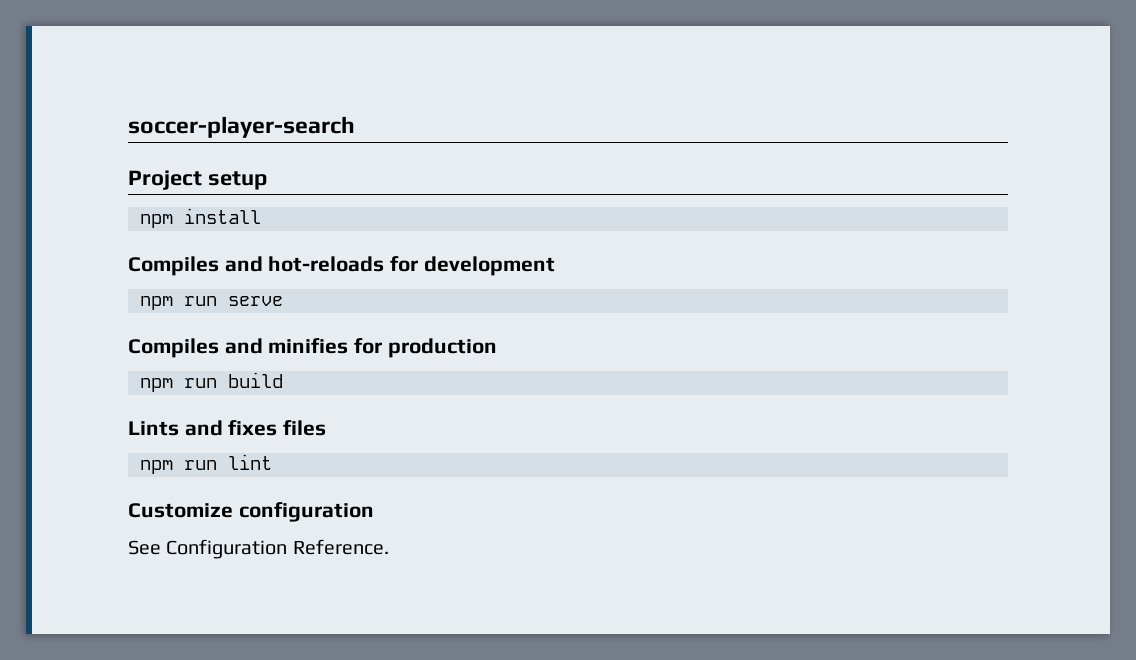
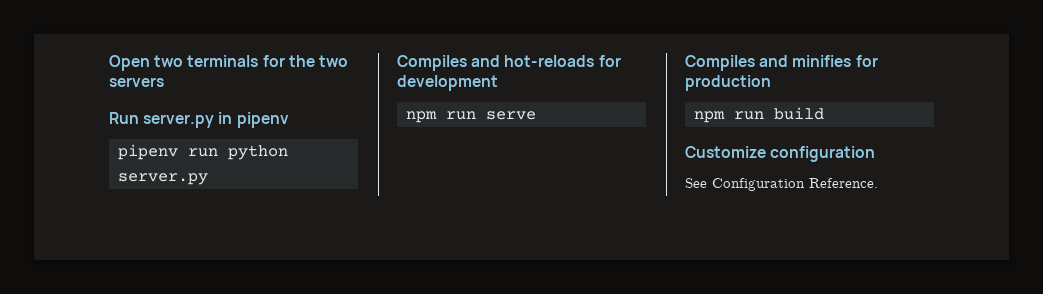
- soccer-player-search
- Project setup
- npm install
+ Open two terminals for the two servers
+ Run server.py in pipenv
+ pipenv run python server.py
- Lints and fixes files
- npm run lint

